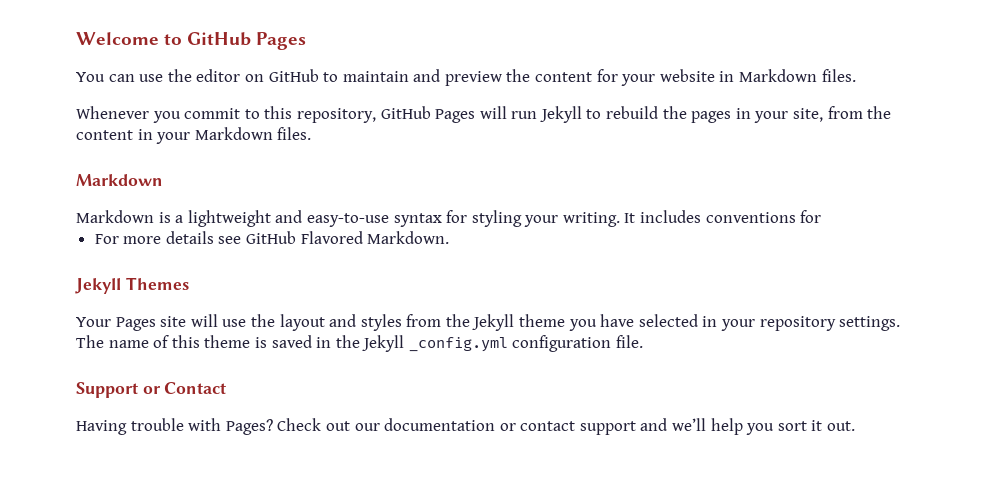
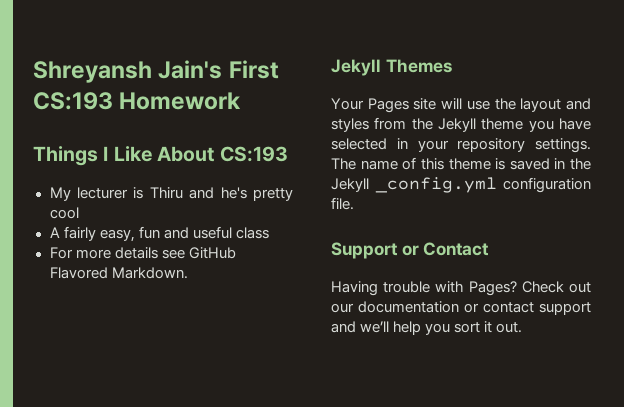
- Welcome to GitHub Pages
- You can use the editor on GitHub to maintain and preview the content for your website in Markdown files.
- Whenever you commit to this repository, GitHub Pages will run Jekyll to rebuild the pages in your site, from the content in your Markdown files.
- Markdown
- Markdown is a lightweight and easy-to-use syntax for styling your writing. It includes conventions for
+ Shreyansh Jain's First CS:193 Homework
+ Things I Like About CS:193
+ My lecturer is Thiru and he's pretty cool
+ A fairly easy, fun and useful class

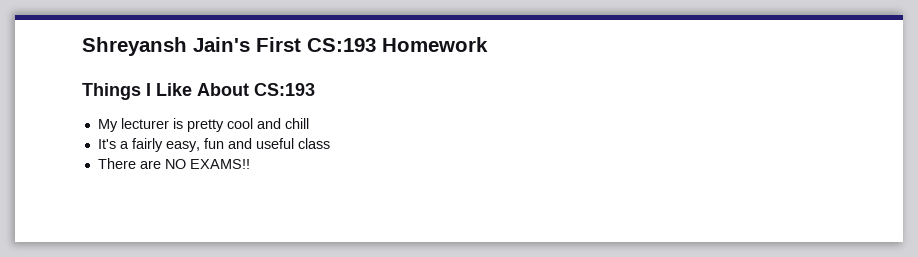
- My lecturer is Thiru and he's pretty cool
- A fairly easy, fun and useful class
+ My lecturer is pretty cool and chill
+ It's a fairly easy, fun and useful class
- For more details see GitHub Flavored Markdown.
- Jekyll Themes
- Your Pages site will use the layout and styles from the Jekyll theme you have selected in your repository settings. The name of this theme is saved in the Jekyll _config.yml configuration file.
- Support or Contact
- Having trouble with Pages? Check out our documentation or contact support and we’ll help you sort it out.
+ There are NO EXAMS!!

